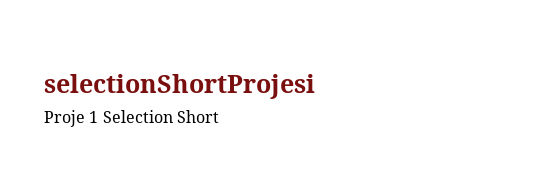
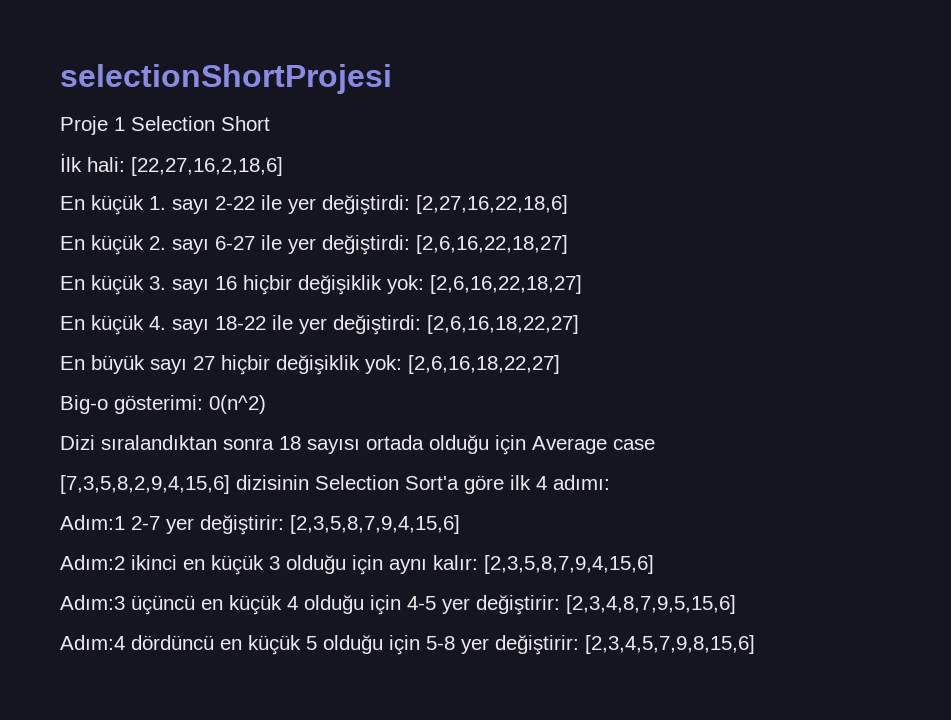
+ İlk hali: [22,27,16,2,18,6]
+ En küçük 1. sayı 2-22 ile yer değiştirdi: [2,27,16,22,18,6]
+ En küçük 2. sayı 6-27 ile yer değiştirdi: [2,6,16,22,18,27]
+ En küçük 3. sayı 16 hiçbir değişiklik yok: [2,6,16,22,18,27]
+ En küçük 4. sayı 18-22 ile yer değiştirdi: [2,6,16,18,22,27]
+ En büyük sayı 27 hiçbir değişiklik yok: [2,6,16,18,22,27]
+ Big-o gösterimi: 0(n^2)
+ Dizi sıralandıktan sonra 18 sayısı ortada olduğu için Average case
+ [7,3,5,8,2,9,4,15,6] dizisinin Selection Sort'a göre ilk 4 adımı:
+ Adım:1 2-7 yer değiştirir: [2,3,5,8,7,9,4,15,6]
+ Adım:2 ikinci en küçük 3 olduğu için aynı kalır: [2,3,5,8,7,9,4,15,6]
+ Adım:3 üçüncü en küçük 4 olduğu için 4-5 yer değiştirir: [2,3,4,8,7,9,5,15,6]
+ Adım:4 dördüncü en küçük 5 olduğu için 5-8 yer değiştirir: [2,3,4,5,7,9,8,15,6]

